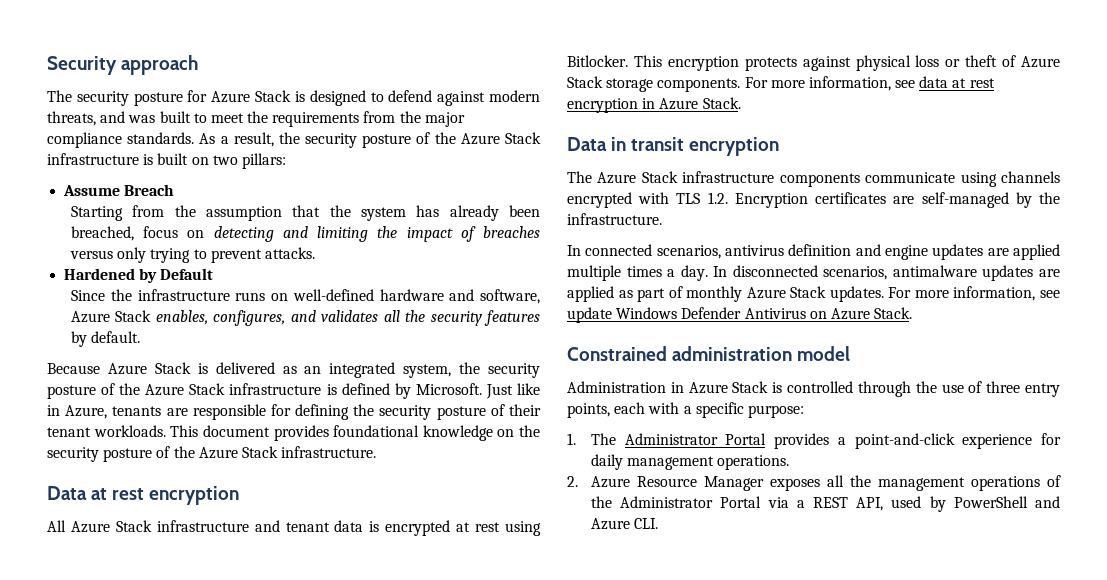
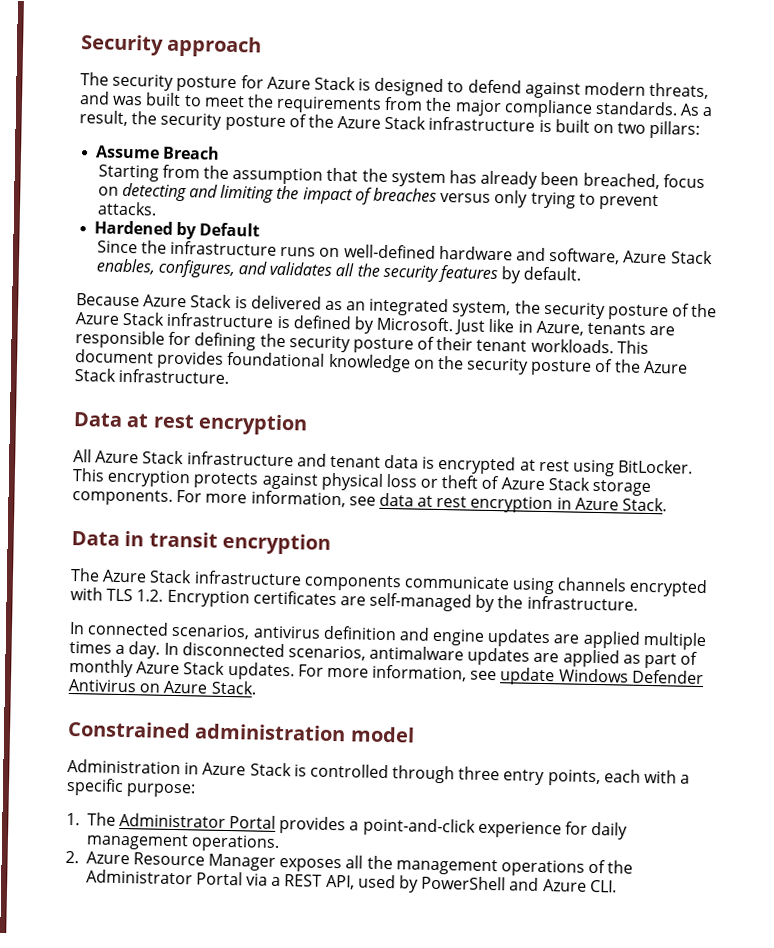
- All Azure Stack infrastructure and tenant data is encrypted at rest using Bitlocker.
+ All Azure Stack infrastructure and tenant data is encrypted at rest using BitLocker.
- Administration in Azure Stack is controlled through the use of three entry points, each with a specific purpose:
+ Administration in Azure Stack is controlled through three entry points, each with a specific purpose:

